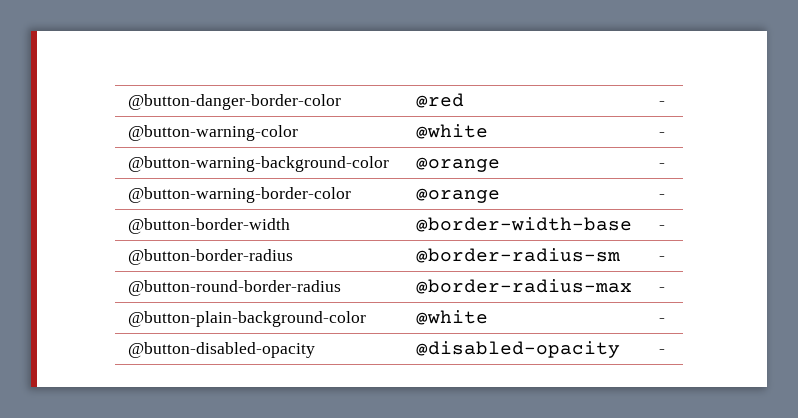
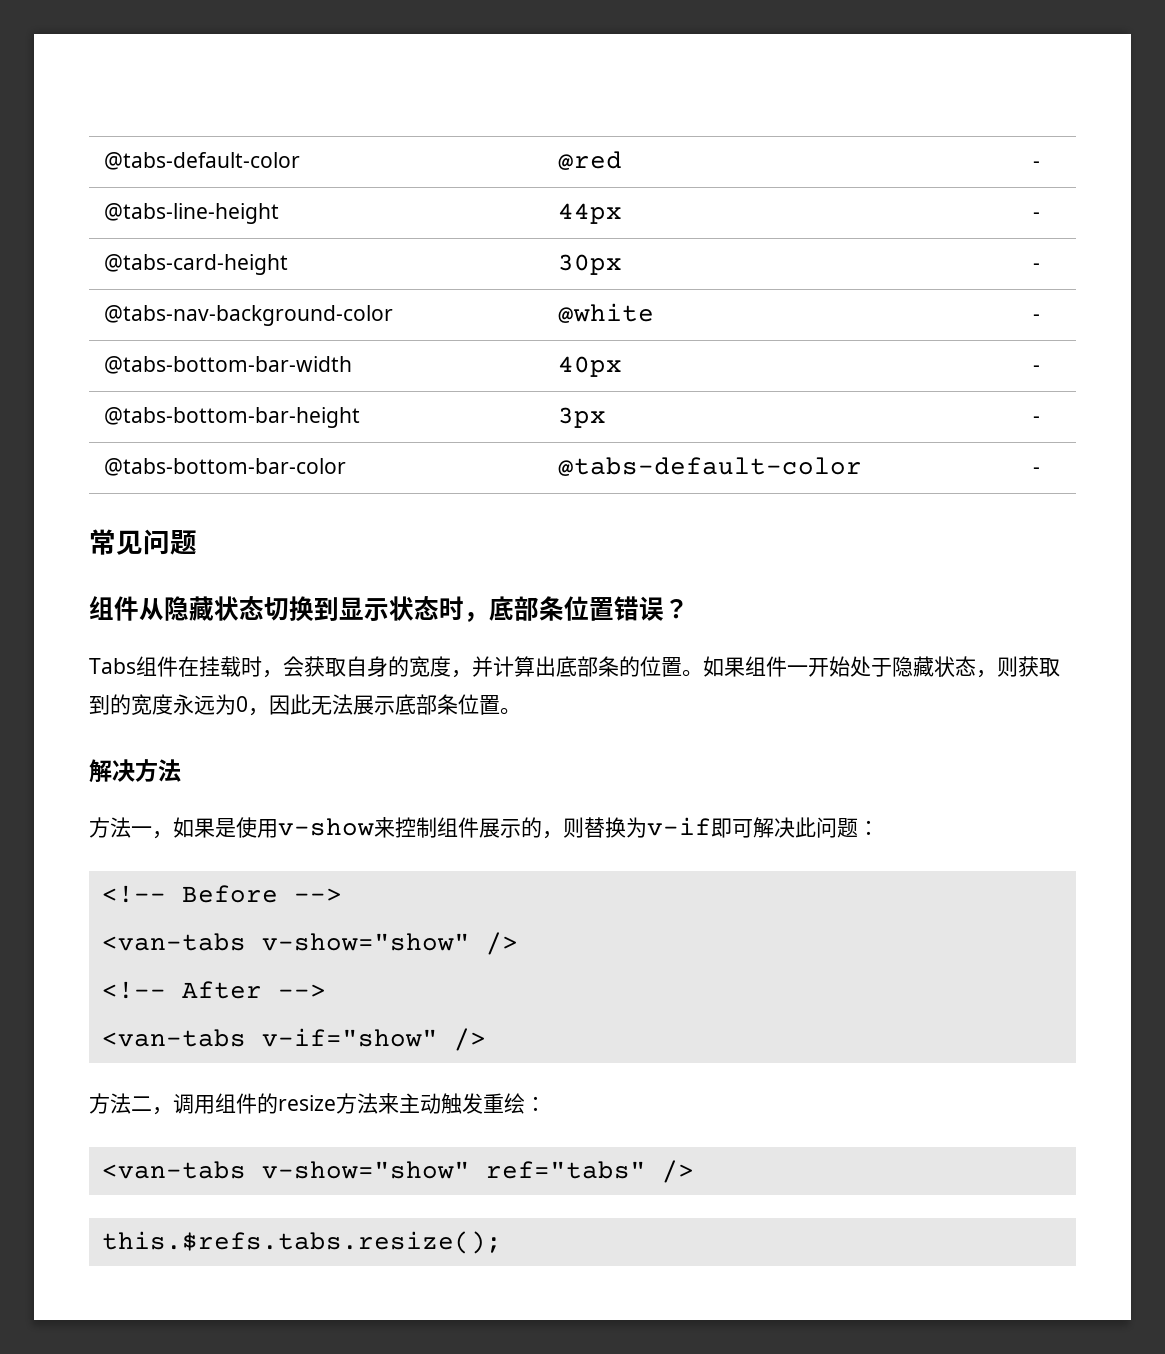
- @button-danger-border-color | @red | -
+ @tabs-default-color | @red | -
- @button-warning-color | @white | -
- @button-warning-background-color | @orange | -
- @button-warning-border-color | @orange | -
- @button-border-width | @border-width-base | -
- @button-border-radius | @border-radius-sm | -
- @button-round-border-radius | @border-radius-max | -
- @button-plain-background-color | @white | -
- @button-disabled-opacity | @disabled-opacity | -
+ @tabs-line-height | 44px | -
+ @tabs-card-height | 30px | -
+ @tabs-nav-background-color | @white | -
+ @tabs-bottom-bar-width | 40px | -
+ @tabs-bottom-bar-height | 3px | -
+ @tabs-bottom-bar-color | @tabs-default-color | -
+ 常见问题
+ 组件从隐藏状态切换到显示状态时，底部条位置错误？
+ Tabs组件在挂载时，会获取自身的宽度，并计算出底部条的位置。如果组件一开始处于隐藏状态，则获取到的宽度永远为0，因此无法展示底部条位置。
+ 解决方法
+ 方法一，如果是使用v-show来控制组件展示的，则替换为v-if即可解决此问题：
+ <!-- Before -->
+ <van-tabs v-show="show" />
+ <!-- After -->
+ <van-tabs v-if="show" />
+ 方法二，调用组件的resize方法来主动触发重绘：
+ <van-tabs v-show="show" ref="tabs" />
+ this.$refs.tabs.resize();

